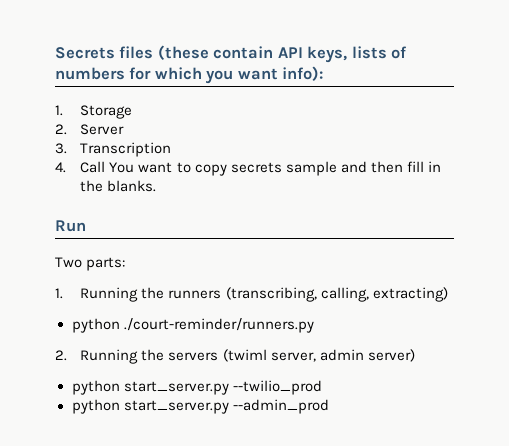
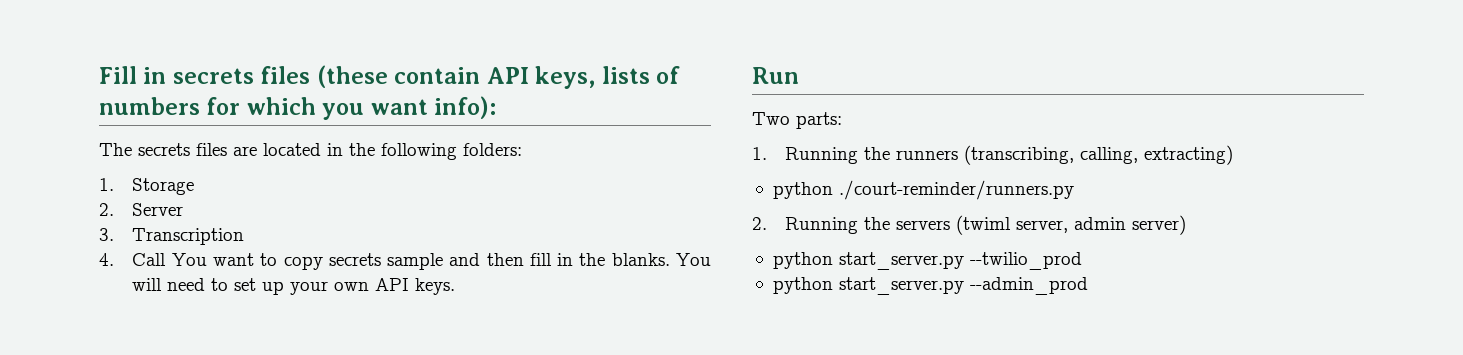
- Secrets files (these contain API keys, lists of numbers for which you want info):
+ Fill in secrets files (these contain API keys, lists of numbers for which you want info):
+ The secrets files are located in the following folders:
+ You will need to set up your own API keys.

